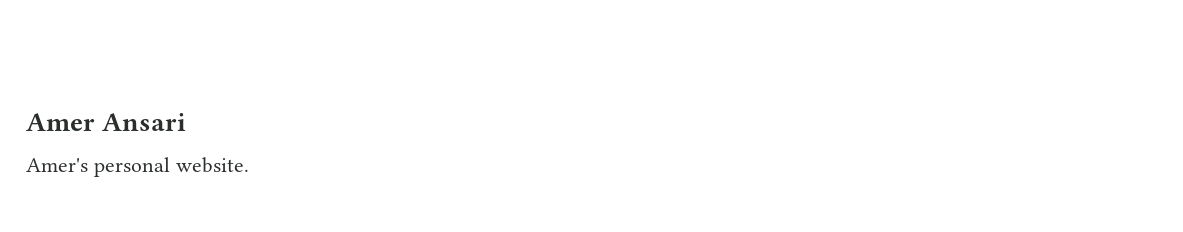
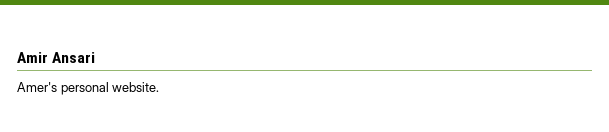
- Amer Ansari
+ Amir Ansari

